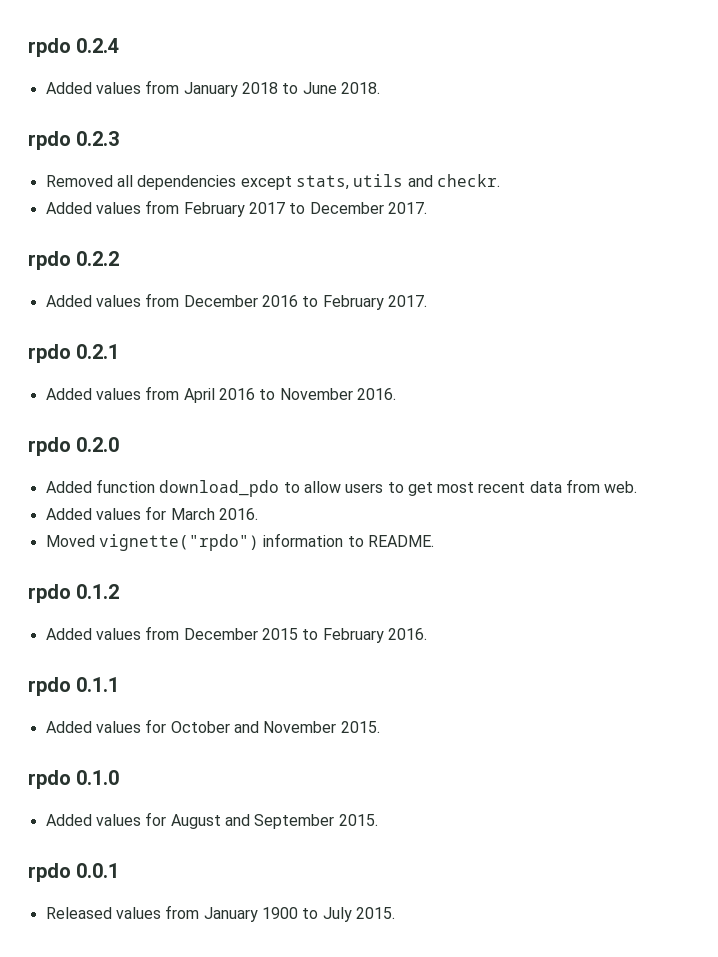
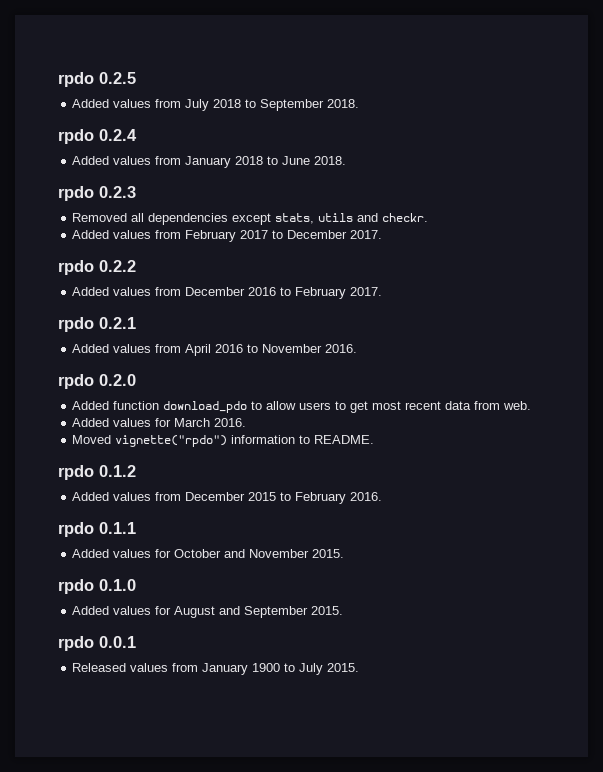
+ rpdo 0.2.5
+ Added values from July 2018 to September 2018.

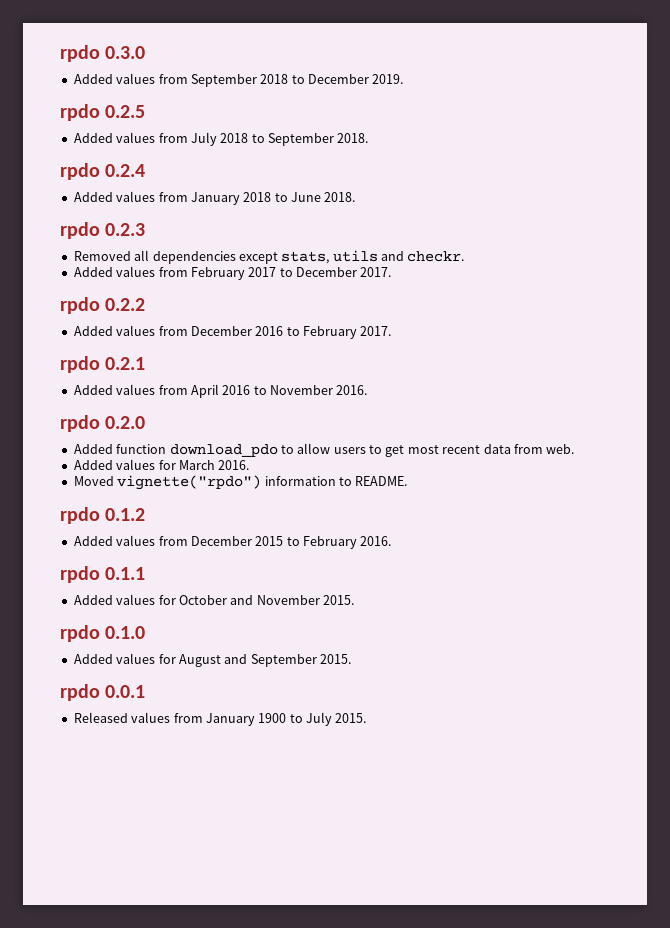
+ rpdo 0.3.0
+ Added values from September 2018 to December 2019.

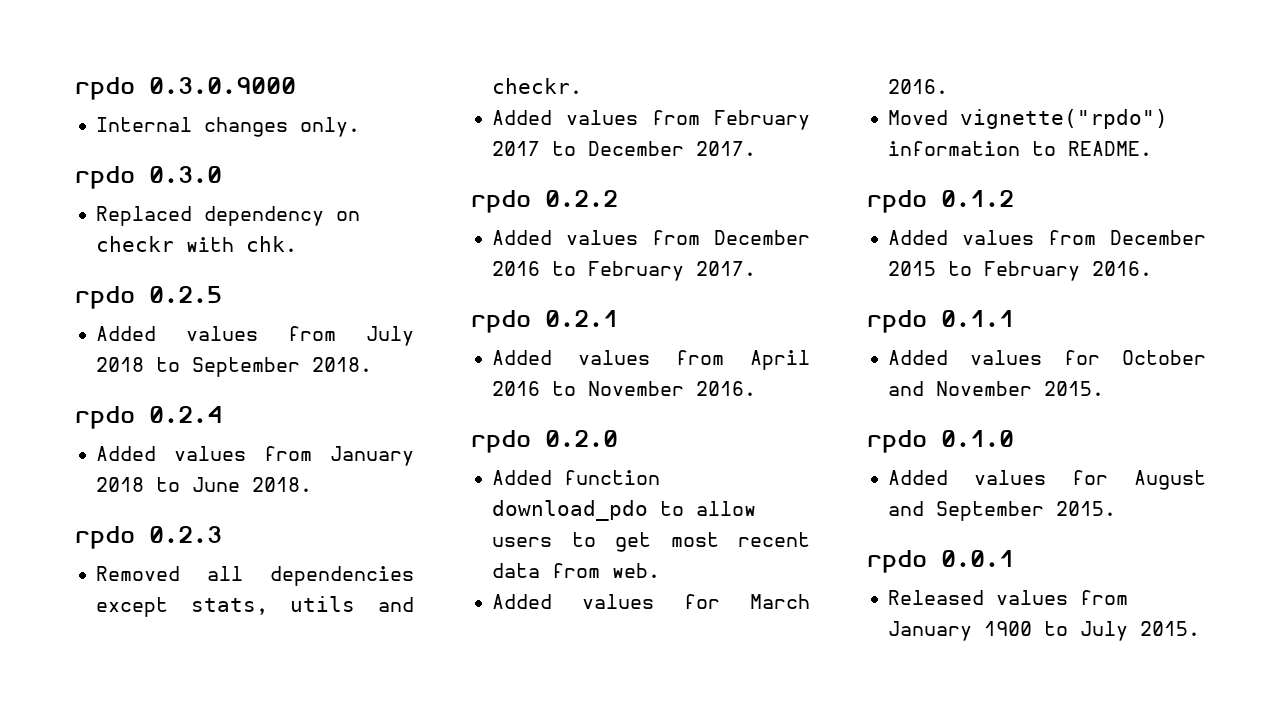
+ rpdo 0.3.0.9000
+ Internal changes only.
  rpdo 0.3.0
- Added values from September 2018 to December 2019.
+ Replaced dependency on checkr with chk.

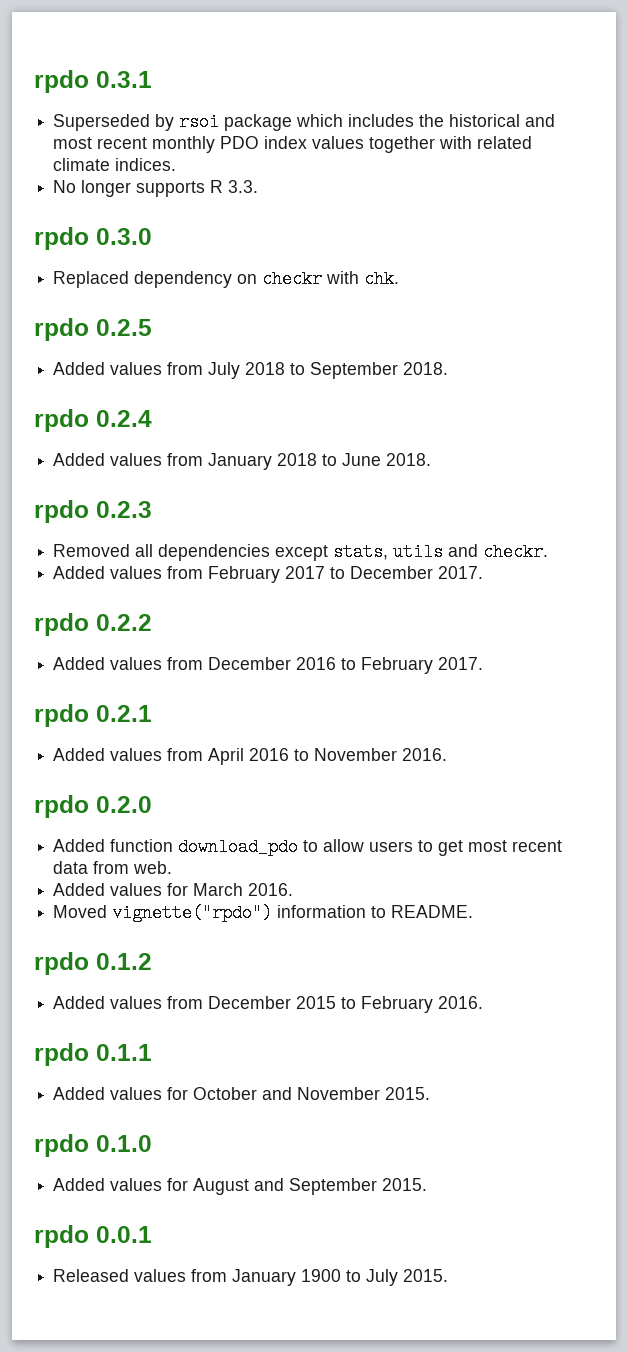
- rpdo 0.3.0.9000
- Internal changes only.
+ rpdo 0.3.1
+ Superseded by rsoi package which includes the historical and most recent monthly PDO index values together with related climate indices.
+ No longer supports R 3.3.

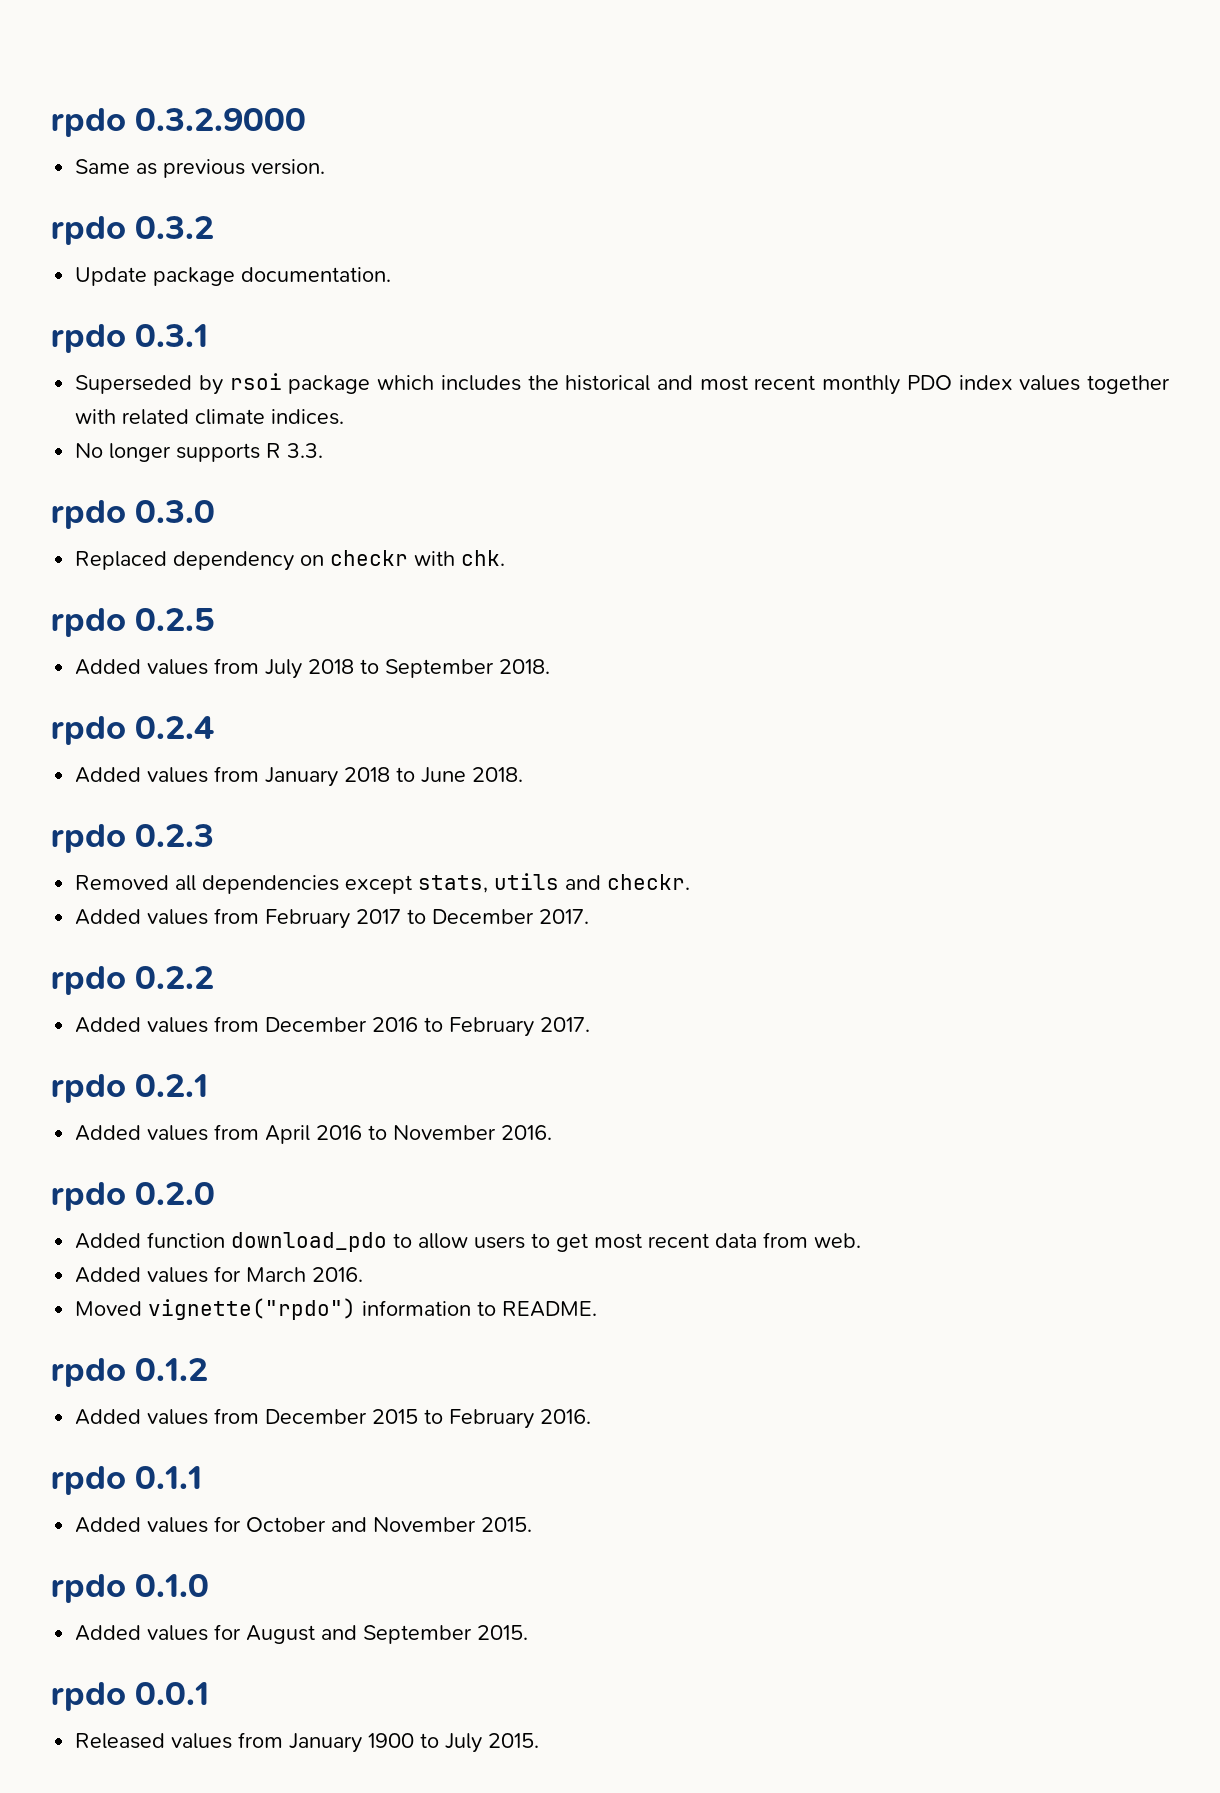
+ rpdo 0.3.2.9000
+ Same as previous version.
+ rpdo 0.3.2
+ Update package documentation.

